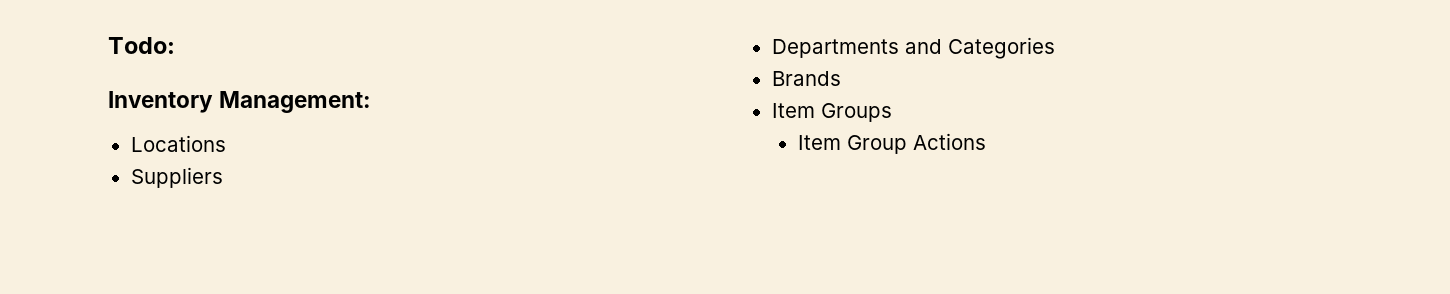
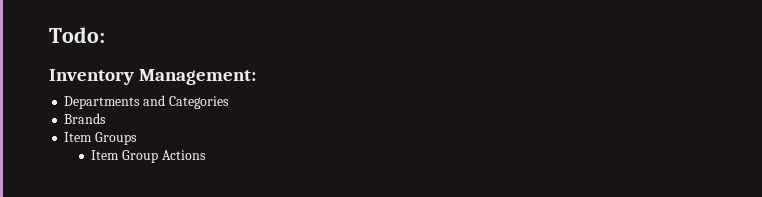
- Locations
- Suppliers

